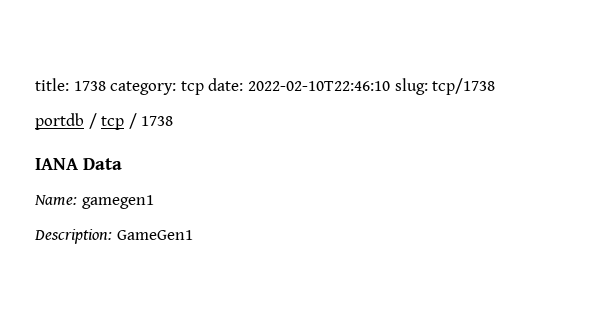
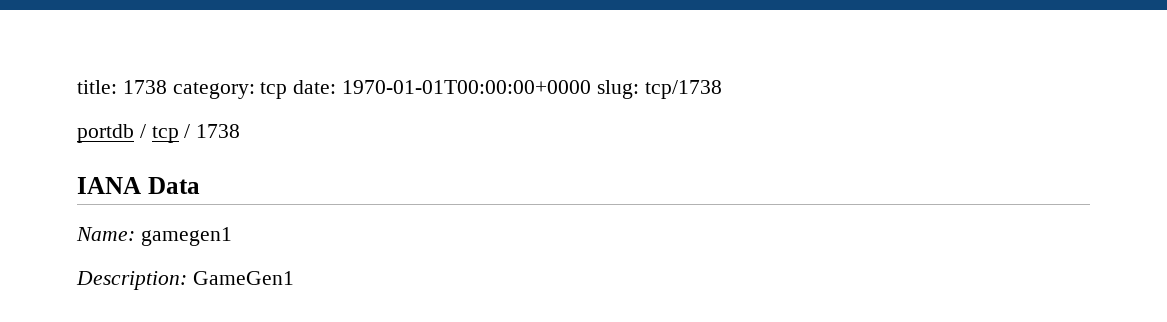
- title: 1738 category: tcp date: 2022-02-10T22:46:10 slug: tcp/1738
+ title: 1738 category: tcp date: 1970-01-01T00:00:00+0000 slug: tcp/1738

